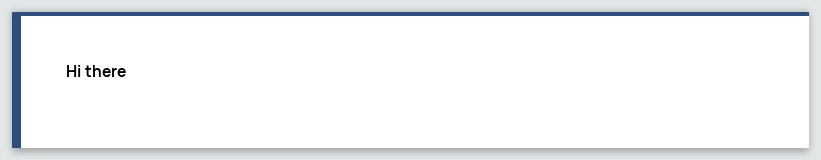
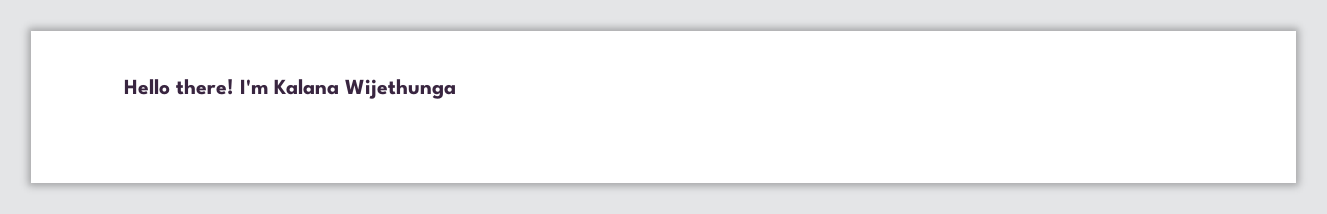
- Hi there
+ Hello there! I'm Kalana Wijethunga

